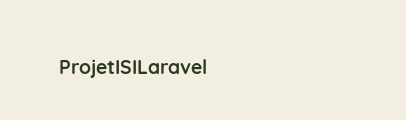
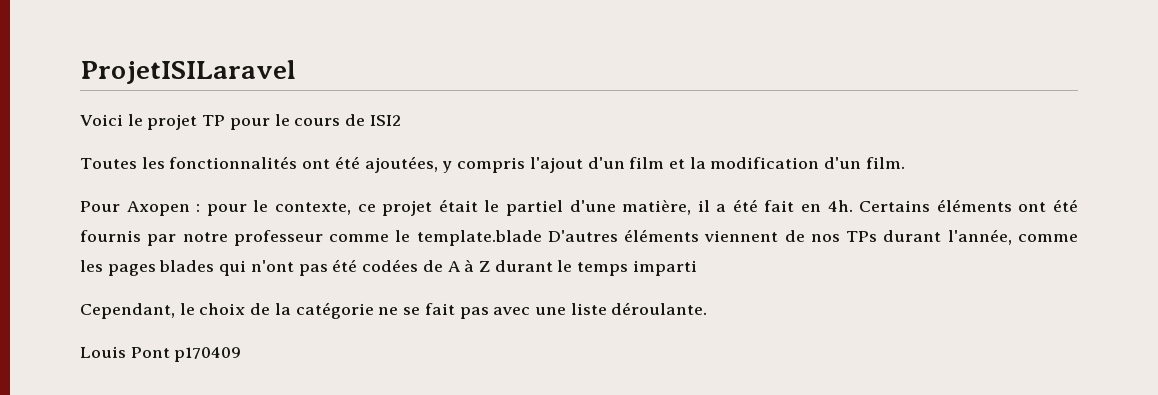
+ Voici le projet TP pour le cours de ISI2
+ Toutes les fonctionnalités ont été ajoutées, y compris l'ajout d'un film et la modification d'un film.
+ Pour Axopen : pour le contexte, ce projet était le partiel d'une matière, il a été fait en 4h. Certains éléments ont été fournis par notre professeur comme le template.blade D'autres éléments viennent de nos TPs durant l'année, comme les pages blades qui n'ont pas été codées de A à Z durant le temps imparti
+ Cependant, le choix de la catégorie ne se fait pas avec une liste déroulante.
+ Louis Pont p170409

